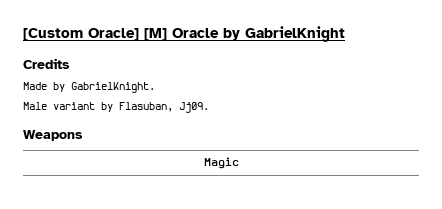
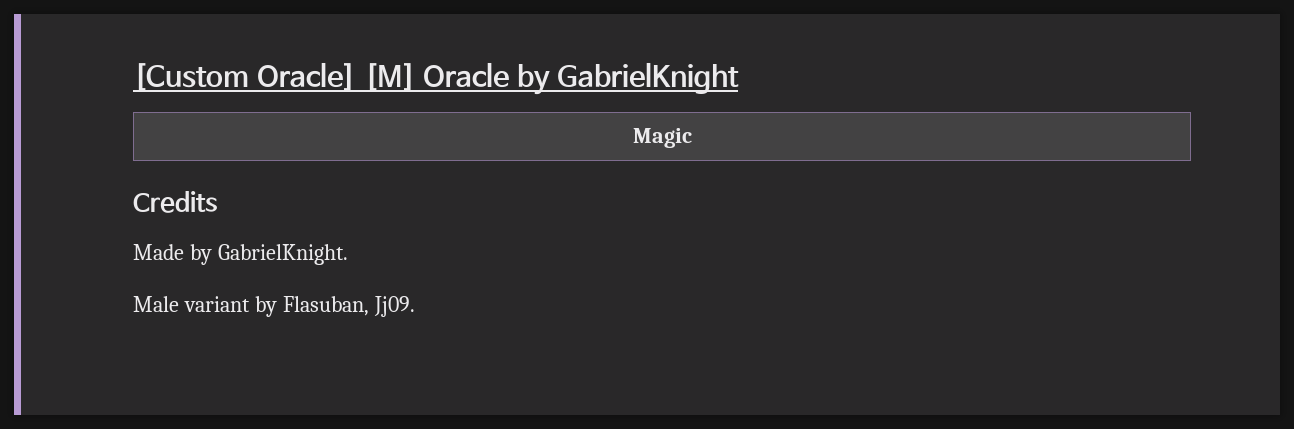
+ Magic
- Weapons
- Magic

